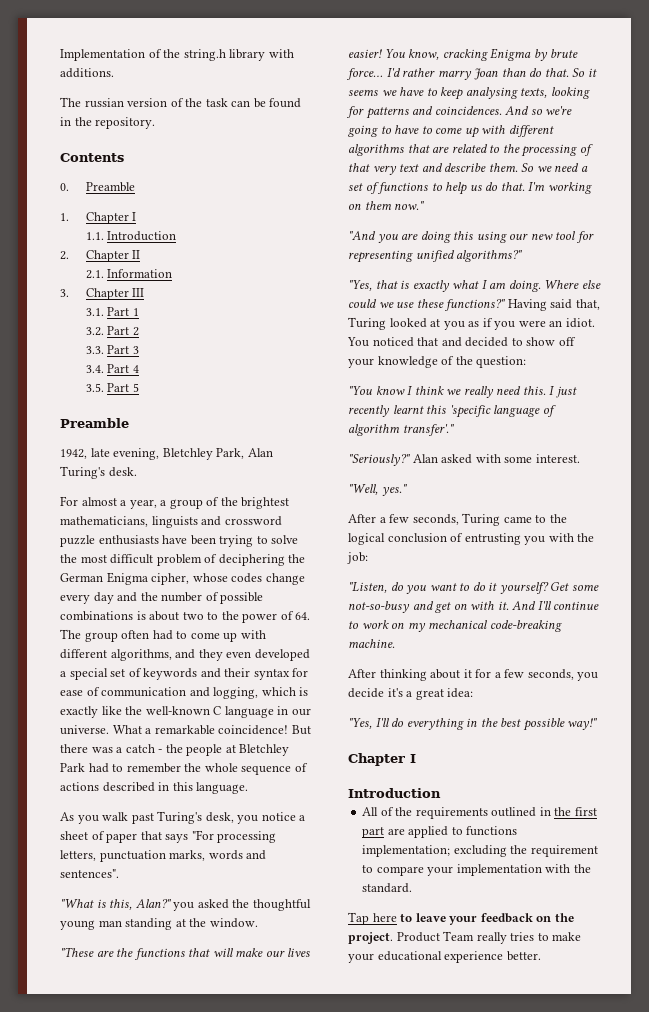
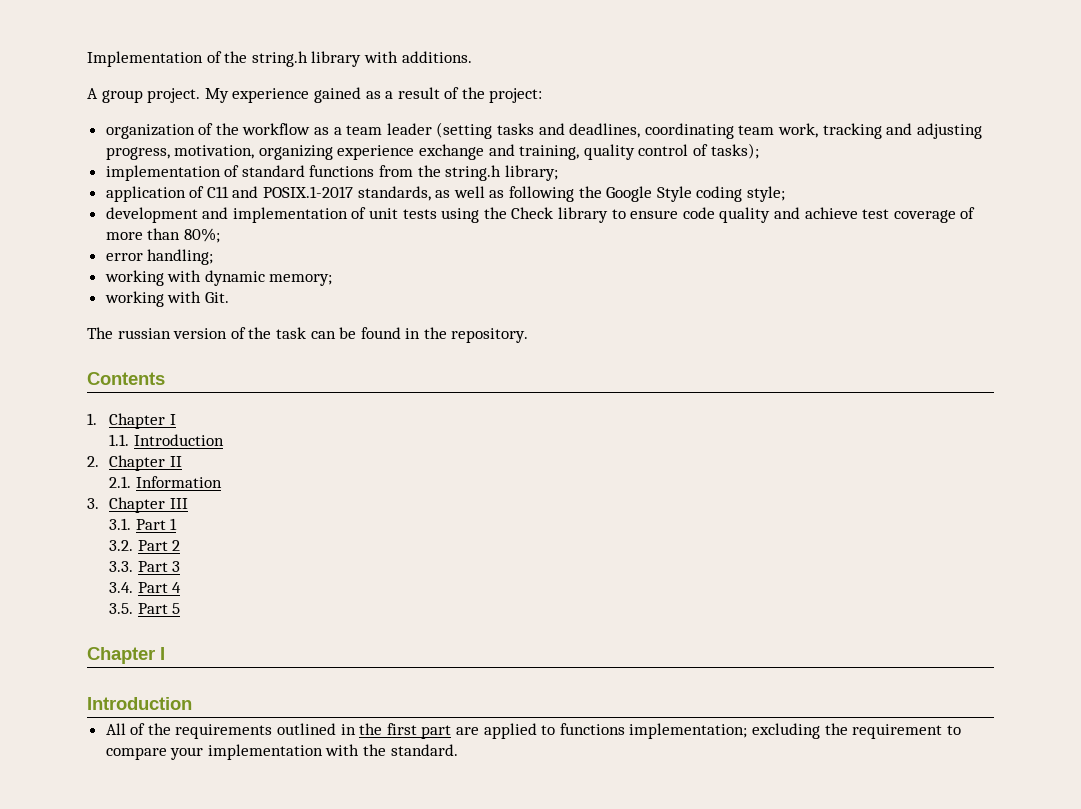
+ A group project. My experience gained as a result of the project:
+ organization of the workflow as a team leader (setting tasks and deadlines, coordinating team work, tracking and adjusting progress, motivation, organizing experience exchange and training, quality control of tasks);
+ implementation of standard functions from the string.h library;
+ application of C11 and POSIX.1-2017 standards, as well as following the Google Style coding style;
+ development and implementation of unit tests using the Check library to ensure code quality and achieve test coverage of more than 80%;
+ error handling;
+ working with dynamic memory;
+ working with Git.
- 0. Preamble
  3.5. Part 5
- Preamble
- 1942, late evening, Bletchley Park, Alan Turing's desk.
- For almost a year, a group of the brightest mathematicians, linguists and crossword puzzle enthusiasts have been trying to solve the most difficult problem of deciphering the German Enigma cipher, whose codes change every day and the number of possible combinations is about two to the power of 64. The group often had to come up with different algorithms, and they even developed a special set of keywords and their syntax for ease of communication and logging, which is exactly like the well-known C language in our universe. What a remarkable coincidence! But there was a catch - the people at Bletchley Park had to remember the whole sequence of actions described in this language.
- As you walk past Turing's desk, you notice a sheet of paper that says "For processing letters, punctuation marks, words and sentences".
- "What is this, Alan?" you asked the thoughtful young man standing at the window.
- "These are the functions that will make our lives easier! You know, cracking Enigma by brute force… I'd rather marry Joan than do that. So it seems we have to keep analysing texts, looking for patterns and coincidences. And so we're going to have to come up with different algorithms that are related to the processing of that very text and describe them. So we need a set of functions to help us do that. I'm working on them now."
- "And you are doing this using our new tool for representing unified algorithms?"
- "Yes, that is exactly what I am doing. Where else could we use these functions?" Having said that, Turing looked at you as if you were an idiot. You noticed that and decided to show off your knowledge of the question:
- "You know I think we really need this. I just recently learnt this 'specific language of algorithm transfer'."
- "Seriously?" Alan asked with some interest.
- "Well, yes."
- After a few seconds, Turing came to the logical conclusion of entrusting you with the job:
- "Listen, do you want to do it yourself? Get some not-so-busy and get on with it. And I'll continue to work on my mechanical code-breaking machine.
- After thinking about it for a few seconds, you decide it's a great idea:
- "Yes, I'll do everything in the best possible way!"
- Tap here to leave your feedback on the project. Product Team really tries to make your educational experience better.

